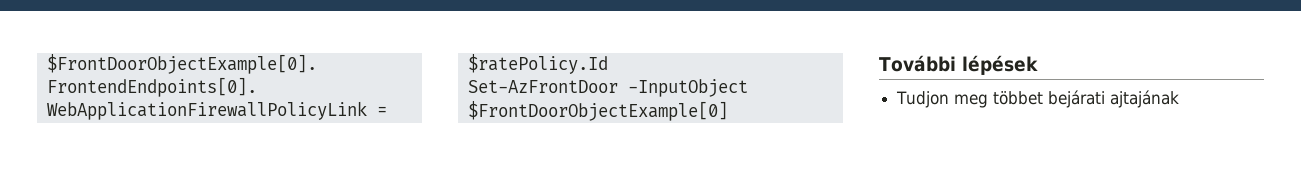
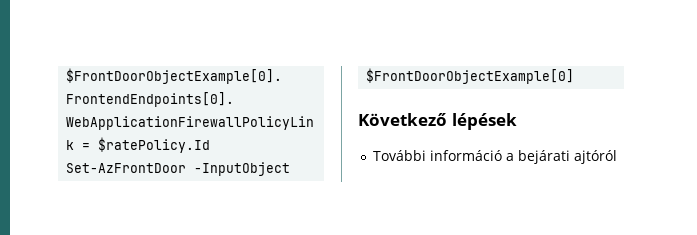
- További lépések
+ Következő lépések
- Tudjon meg többet bejárati ajtajának
+ További információ a bejárati ajtóról

